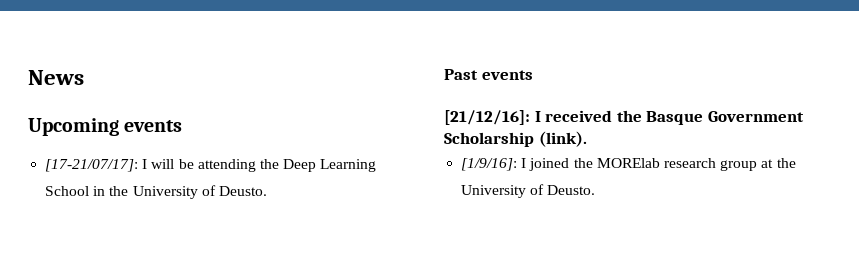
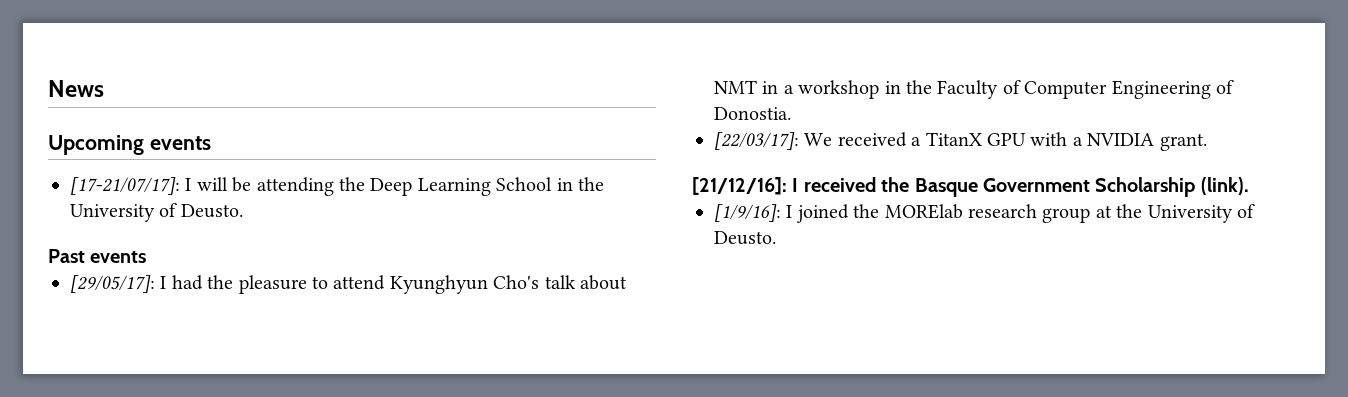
+ [29/05/17]: I had the pleasure to attend Kyunghyun Cho's talk about NMT in a workshop in the Faculty of Computer Engineering of Donostia.
+ [22/03/17]: We received a TitanX GPU with a NVIDIA grant.

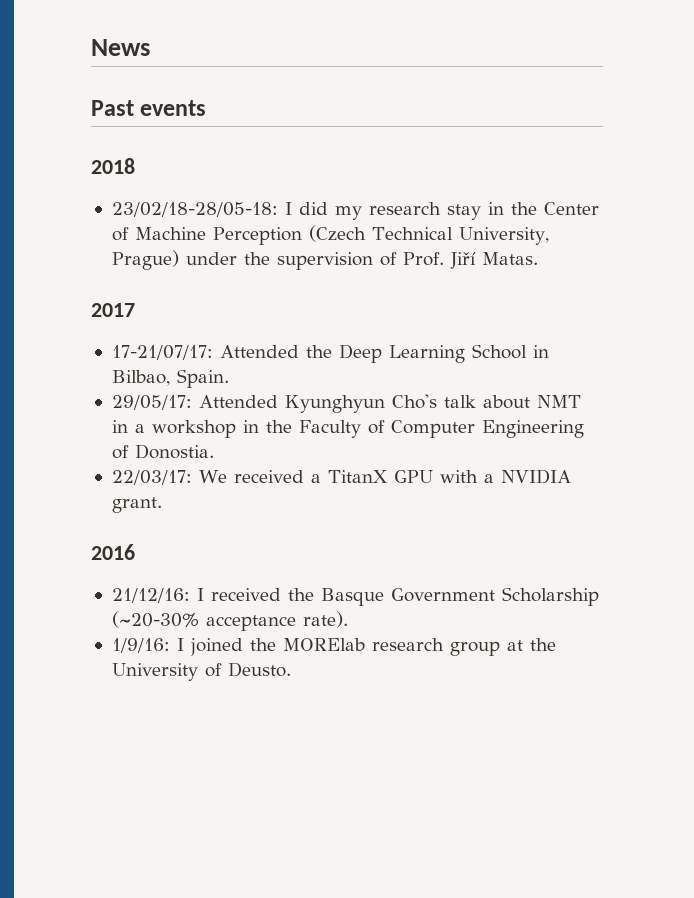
- Upcoming events
- [17-21/07/17]: I will be attending the Deep Learning School in the University of Deusto.
  Past events
- [29/05/17]: I had the pleasure to attend Kyunghyun Cho's talk about NMT in a workshop in the Faculty of Computer Engineering of Donostia.
+ 2018
+ 23/02/18-28/05-18: I did my research stay in the Center of Machine Perception (Czech Technical University, Prague) under the supervision of Prof. Jiří Matas.
+ 2017
+ 17-21/07/17: Attended the Deep Learning School in Bilbao, Spain.
+ 29/05/17: Attended Kyunghyun Cho's talk about NMT in a workshop in the Faculty of Computer Engineering of Donostia.
- [22/03/17]: We received a TitanX GPU with a NVIDIA grant.
+ 22/03/17: We received a TitanX GPU with a NVIDIA grant.
- [21/12/16]: I received the Basque Government Scholarship (link).
- [1/9/16]: I joined the MORElab research group at the University of Deusto.
+ 2016
+ 21/12/16: I received the Basque Government Scholarship (~20-30% acceptance rate).
+ 1/9/16: I joined the MORElab research group at the University of Deusto.

